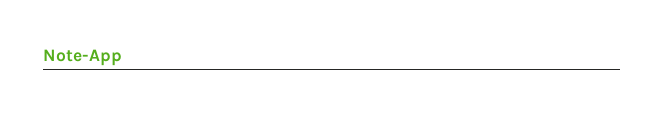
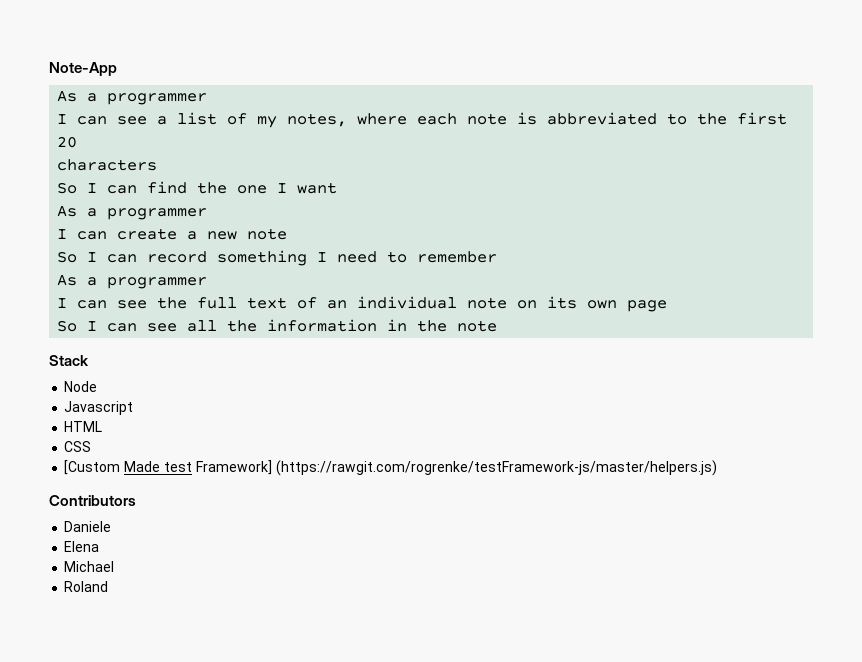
  Note-App
+ As a programmer
+ I can see a list of my notes, where each note is abbreviated to the first 20
+ characters
+ So I can find the one I want
+ As a programmer
+ I can create a new note
+ So I can record something I need to remember
+ As a programmer
+ I can see the full text of an individual note on its own page
+ So I can see all the information in the note
+ Stack
+ Node
+ Javascript
+ HTML
+ CSS
+ [Custom Made test Framework] (https://rawgit.com/rogrenke/testFramework-js/master/helpers.js)
+ Contributors
+ Daniele
+ Elena
+ Michael
+ Roland

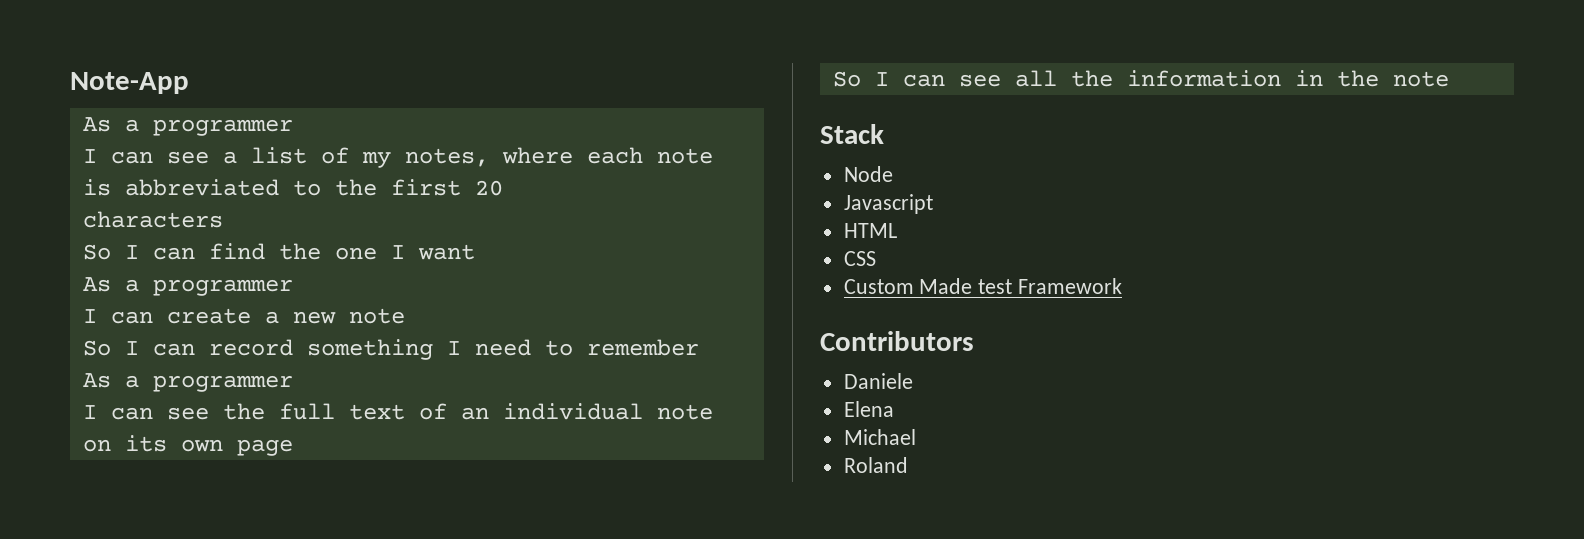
- [Custom Made test Framework] (https://rawgit.com/rogrenke/testFramework-js/master/helpers.js)
+ Custom Made test Framework

